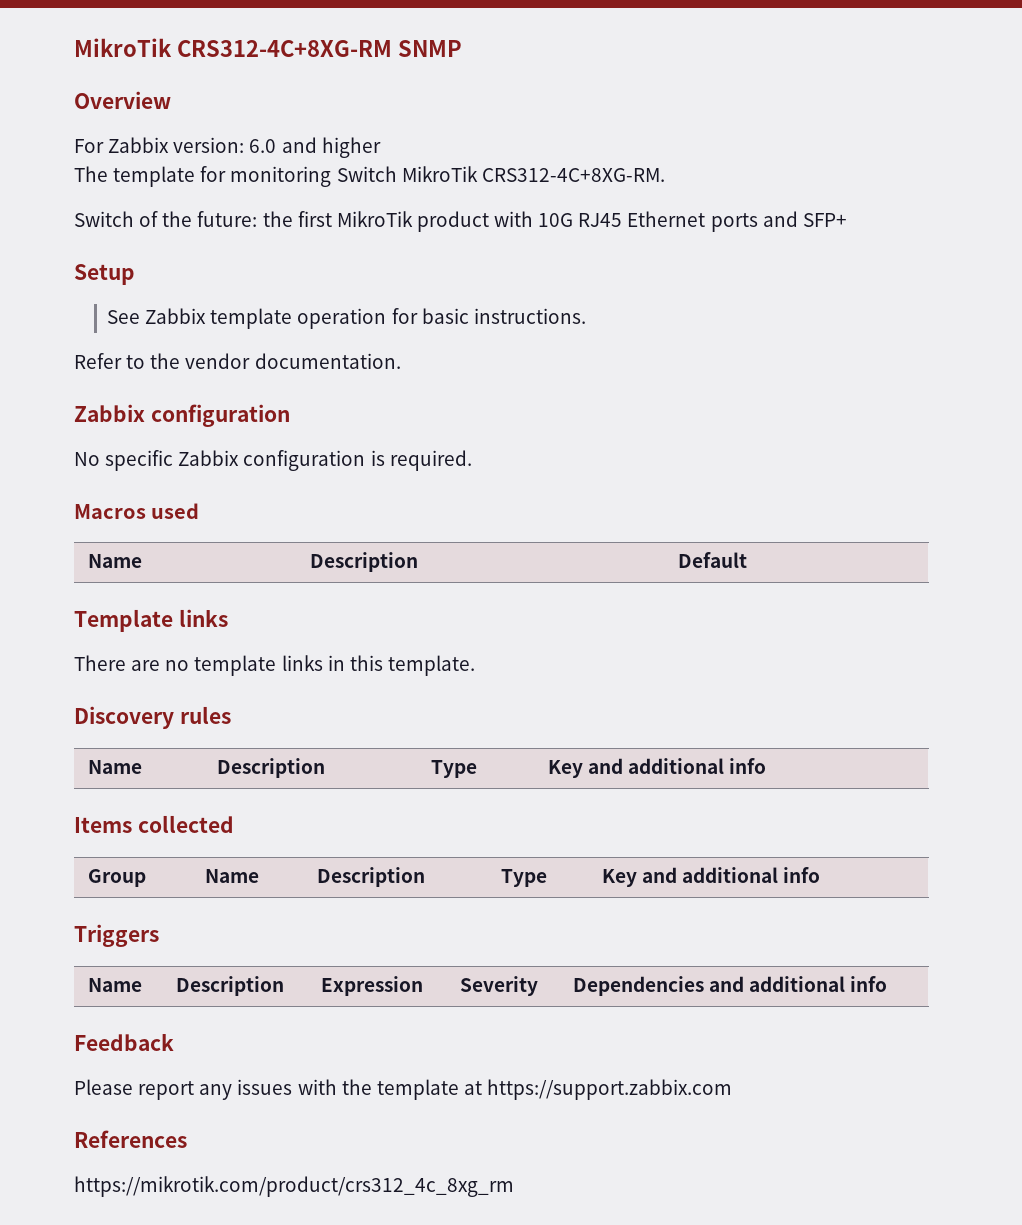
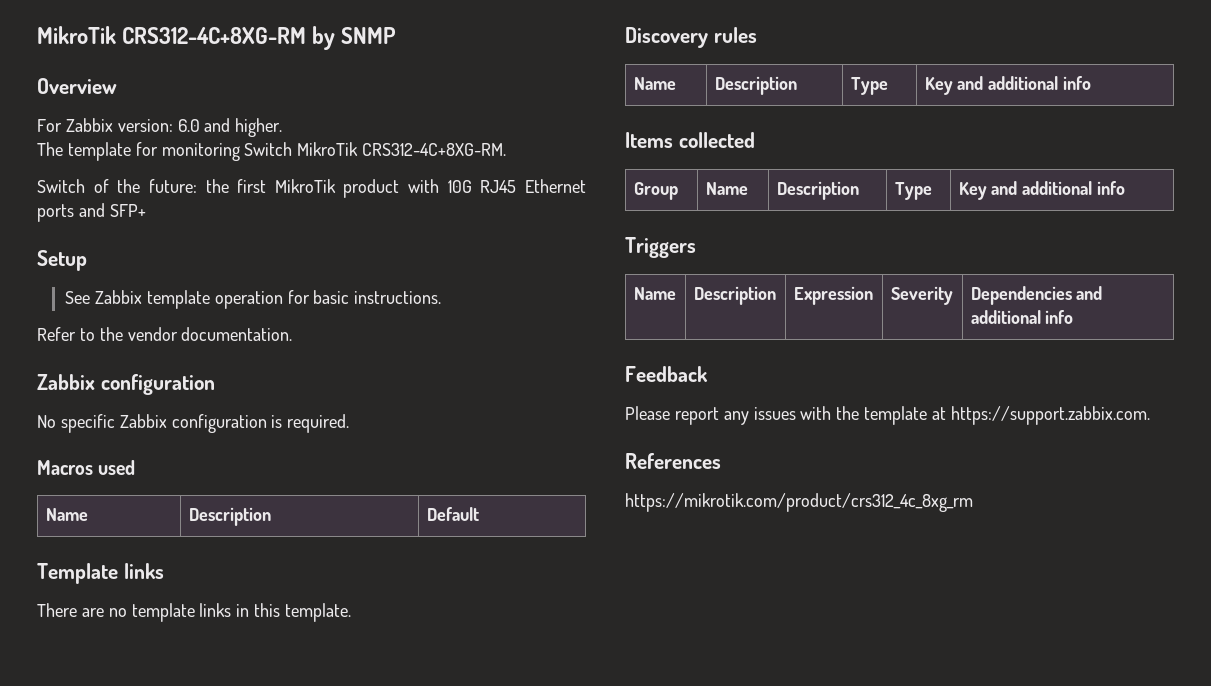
- MikroTik CRS312-4C+8XG-RM SNMP
+ MikroTik CRS312-4C+8XG-RM by SNMP
- For Zabbix version: 6.0 and higher
+ For Zabbix version: 6.0 and higher.
- Please report any issues with the template at https://support.zabbix.com
+ Please report any issues with the template at https://support.zabbix.com.

